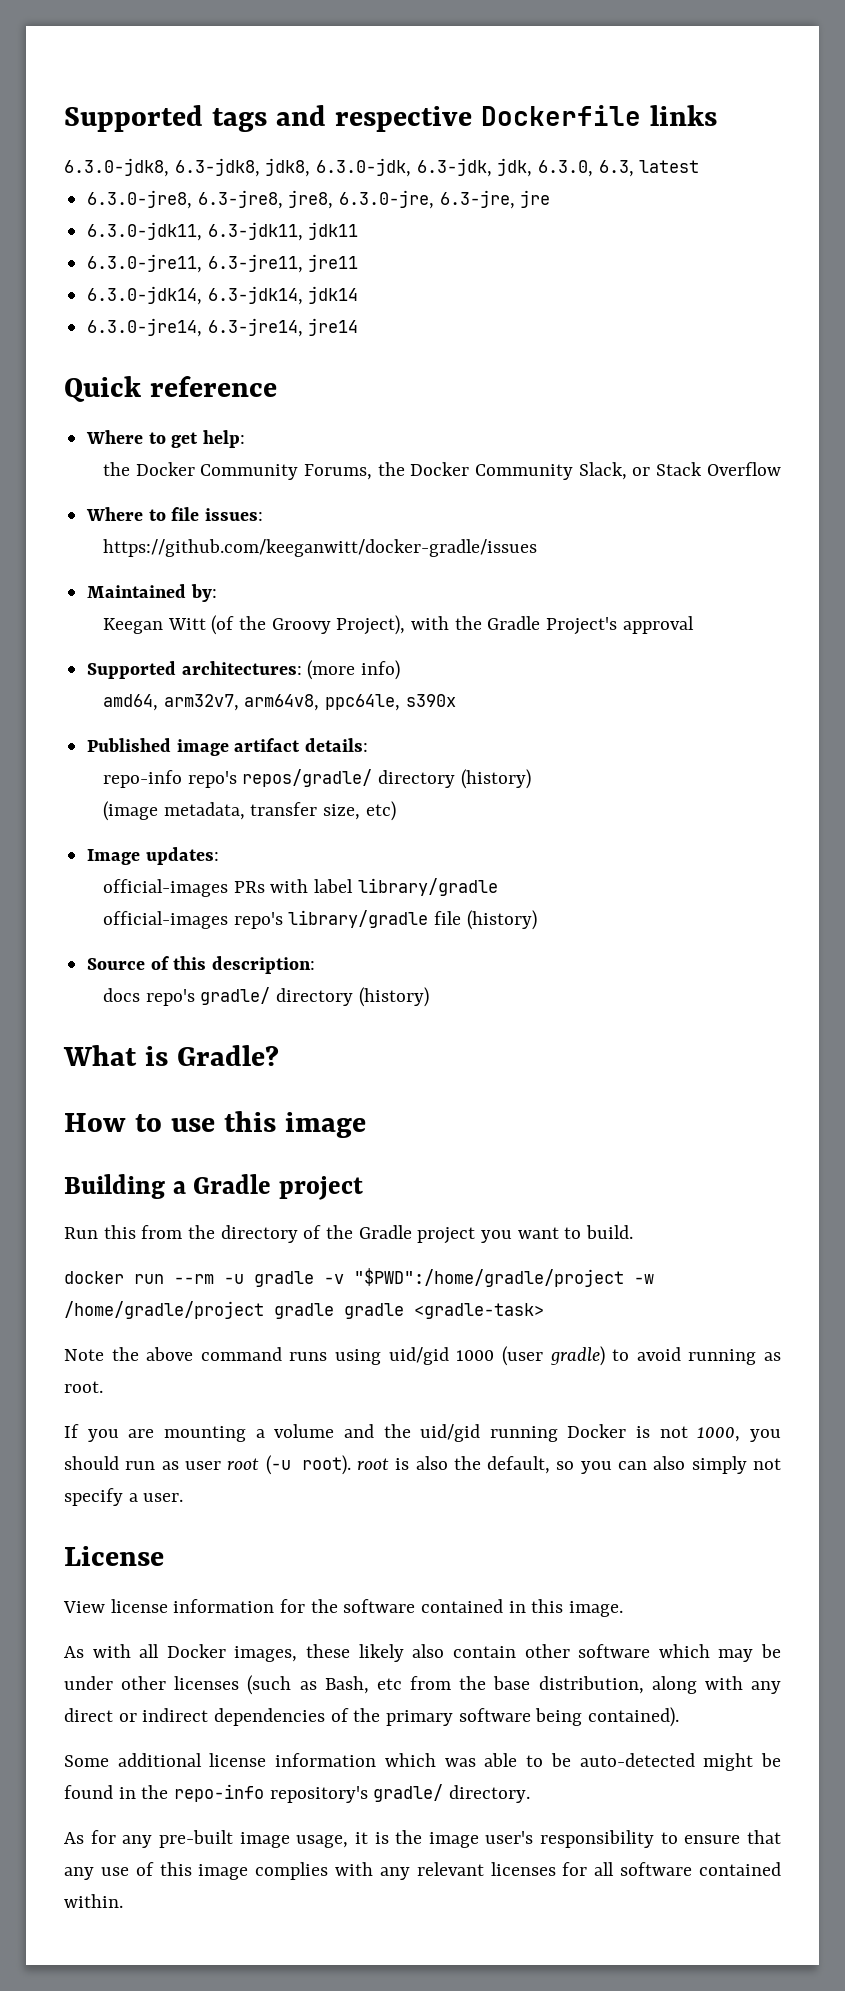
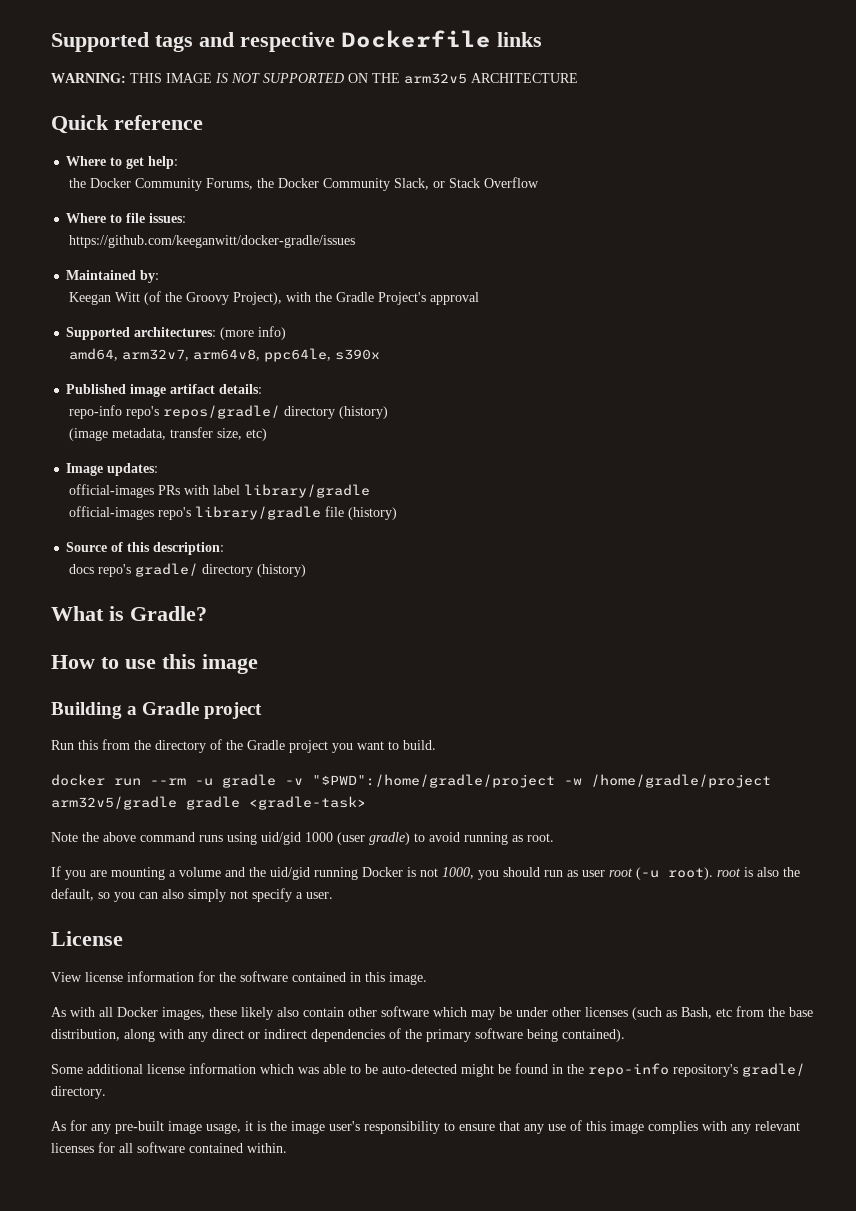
- 6.3.0-jdk8, 6.3-jdk8, jdk8, 6.3.0-jdk, 6.3-jdk, jdk, 6.3.0, 6.3, latest
- 6.3.0-jre8, 6.3-jre8, jre8, 6.3.0-jre, 6.3-jre, jre
- 6.3.0-jdk11, 6.3-jdk11, jdk11
- 6.3.0-jre11, 6.3-jre11, jre11
- 6.3.0-jdk14, 6.3-jdk14, jdk14
- 6.3.0-jre14, 6.3-jre14, jre14
+ WARNING: THIS IMAGE IS NOT SUPPORTED ON THE arm32v5 ARCHITECTURE
- docker run --rm -u gradle -v "$PWD":/home/gradle/project -w /home/gradle/project gradle gradle <gradle-task>
+ docker run --rm -u gradle -v "$PWD":/home/gradle/project -w /home/gradle/project arm32v5/gradle gradle <gradle-task>

